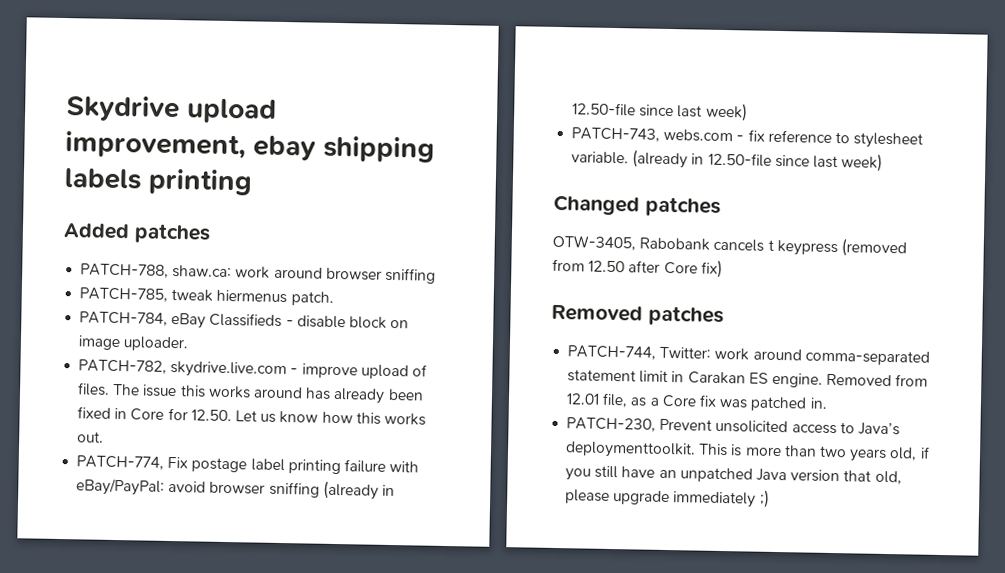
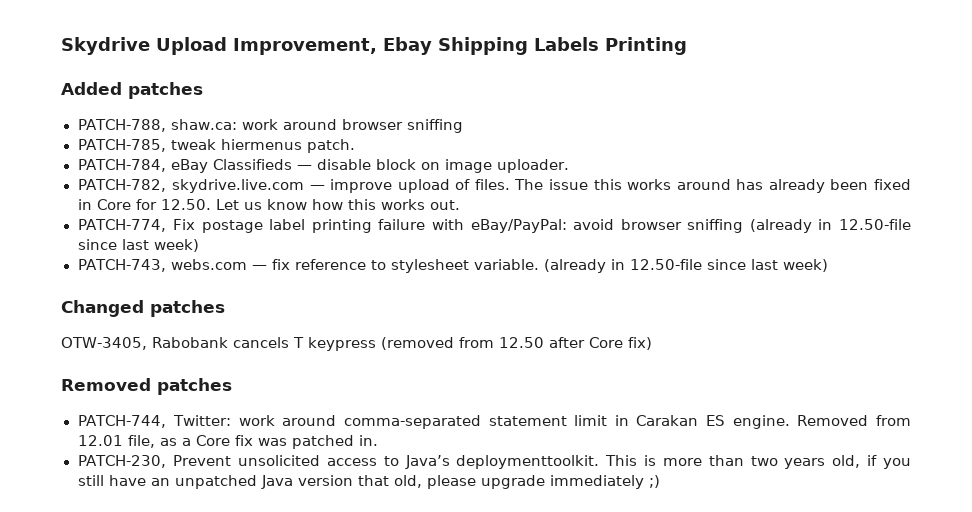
- Skydrive upload improvement, ebay shipping labels printing
+ Skydrive Upload Improvement, Ebay Shipping Labels Printing
- PATCH-784, eBay Classifieds - disable block on image uploader.
+ PATCH-784, eBay Classifieds — disable block on image uploader.
- PATCH-782, skydrive.live.com - improve upload of files.
+ PATCH-782, skydrive.live.com — improve upload of files.
- PATCH-743, webs.com - fix reference to stylesheet variable.
+ PATCH-743, webs.com — fix reference to stylesheet variable.
- OTW-3405, Rabobank cancels t keypress (removed from 12.50 after Core fix)
+ OTW-3405, Rabobank cancels T keypress (removed from 12.50 after Core fix)

